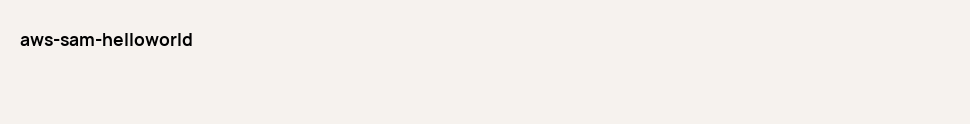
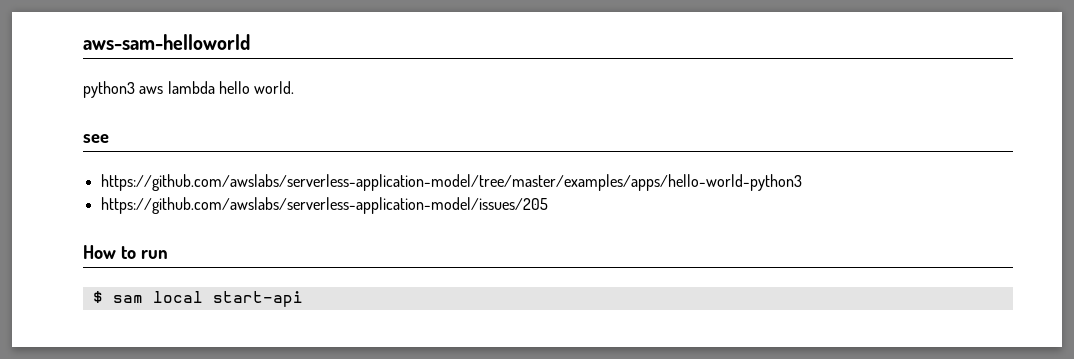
+ python3 aws lambda hello world.
+ see
+ https://github.com/awslabs/serverless-application-model/tree/master/examples/apps/hello-world-python3
+ https://github.com/awslabs/serverless-application-model/issues/205
+ How to run
+ $ sam local start-api

